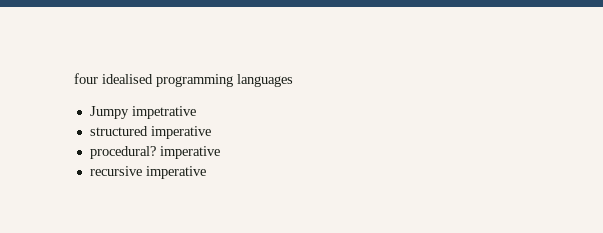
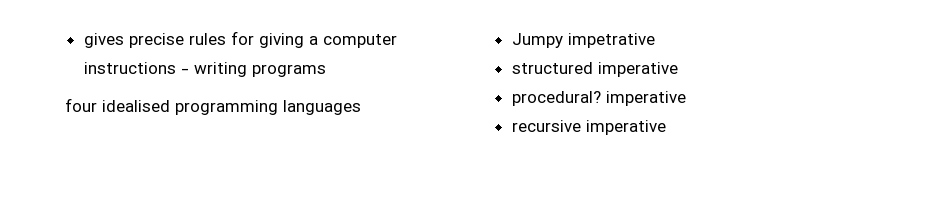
+ gives precise rules for giving a computer instructions - writing programs

